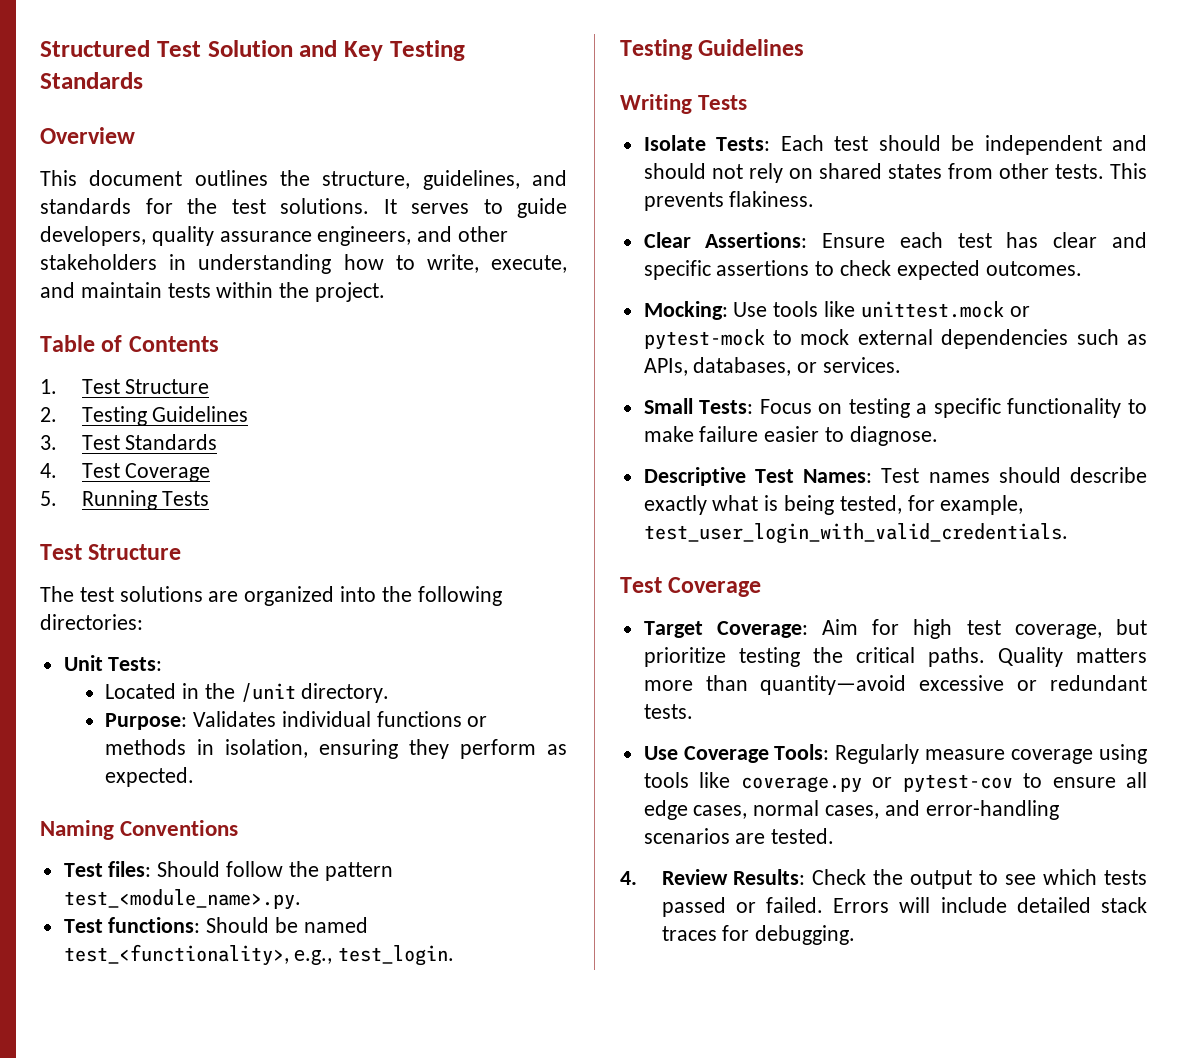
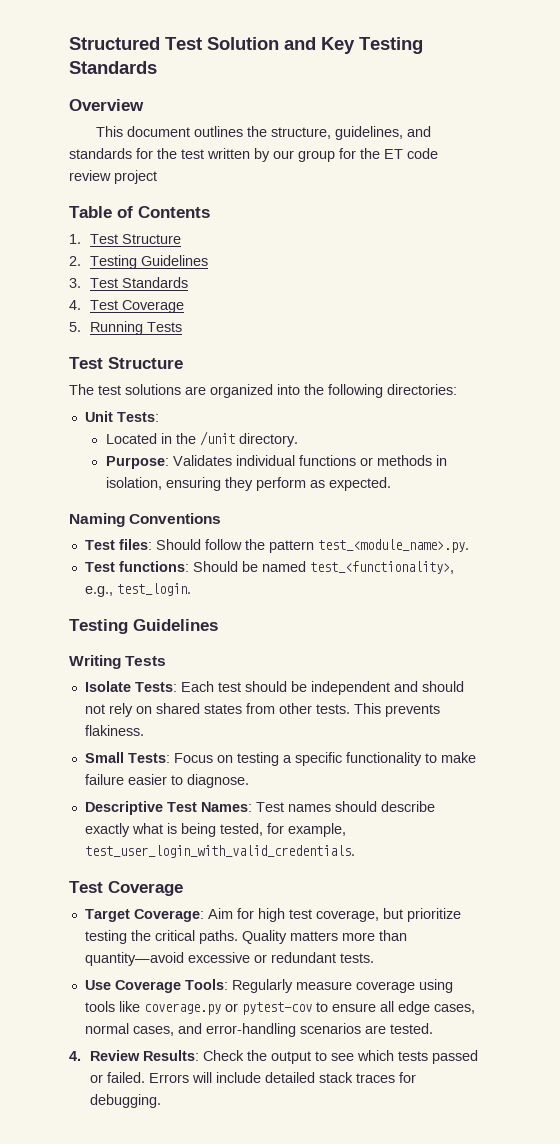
- This document outlines the structure, guidelines, and standards for the test solutions. It serves to guide developers, quality assurance engineers, and other stakeholders in understanding how to write, execute, and maintain tests within the project.
+ This document outlines the structure, guidelines, and standards for the test written by our group for the ET code review project
- Clear Assertions: Ensure each test has clear and specific assertions to check expected outcomes.
- Mocking: Use tools like unittest.mock or pytest-mock to mock external dependencies such as APIs, databases, or services.

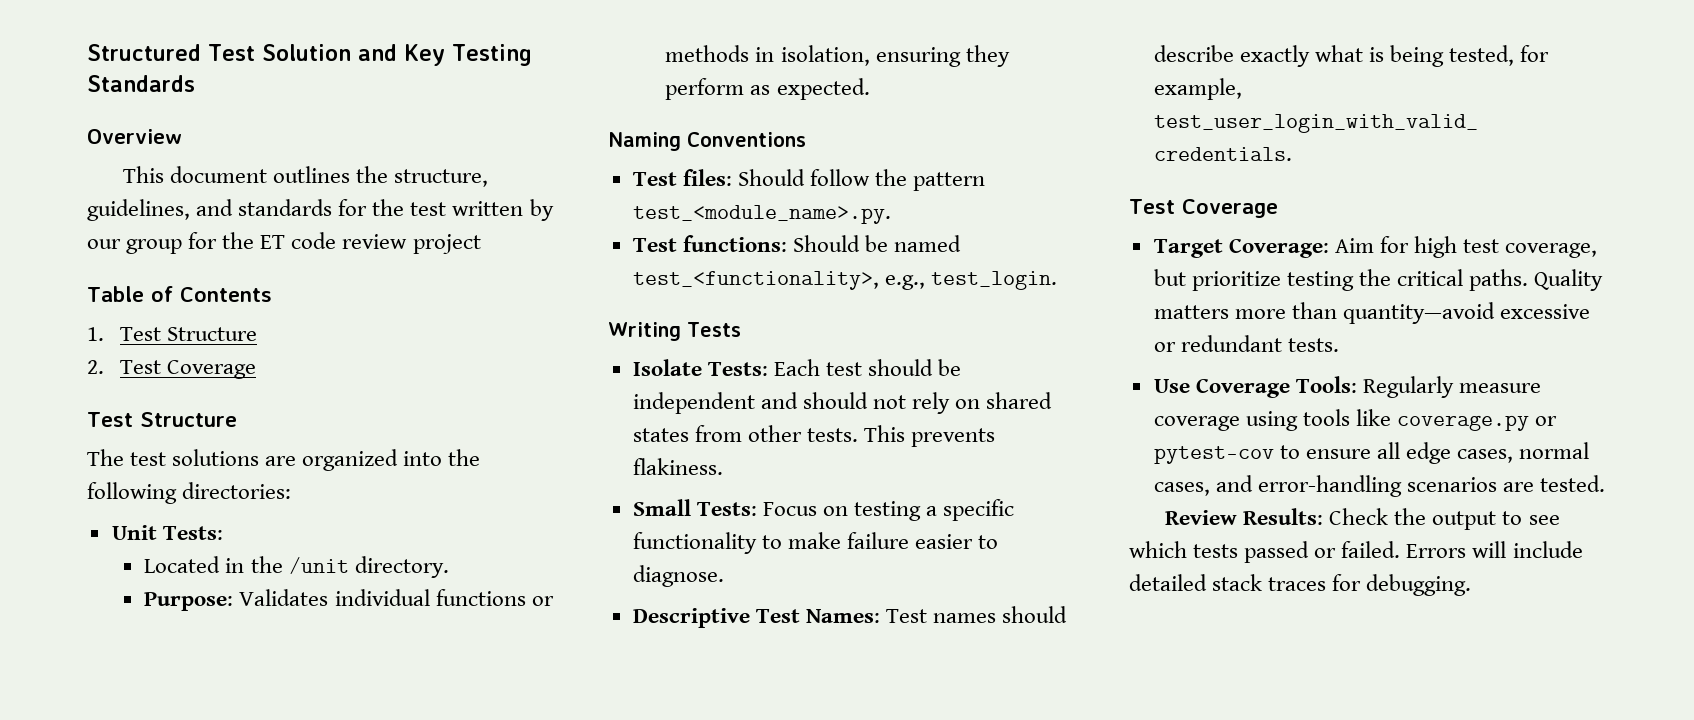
- 2. Testing Guidelines
- 3. Test Standards
- 4. Test Coverage
- 5. Running Tests
+ 2. Test Coverage
  Test functions: Should be named test_<functionality>, e.g., test_login.
- Testing Guidelines
- 4. Review Results: Check the output to see which tests passed or failed.
+ Review Results: Check the output to see which tests passed or failed.

